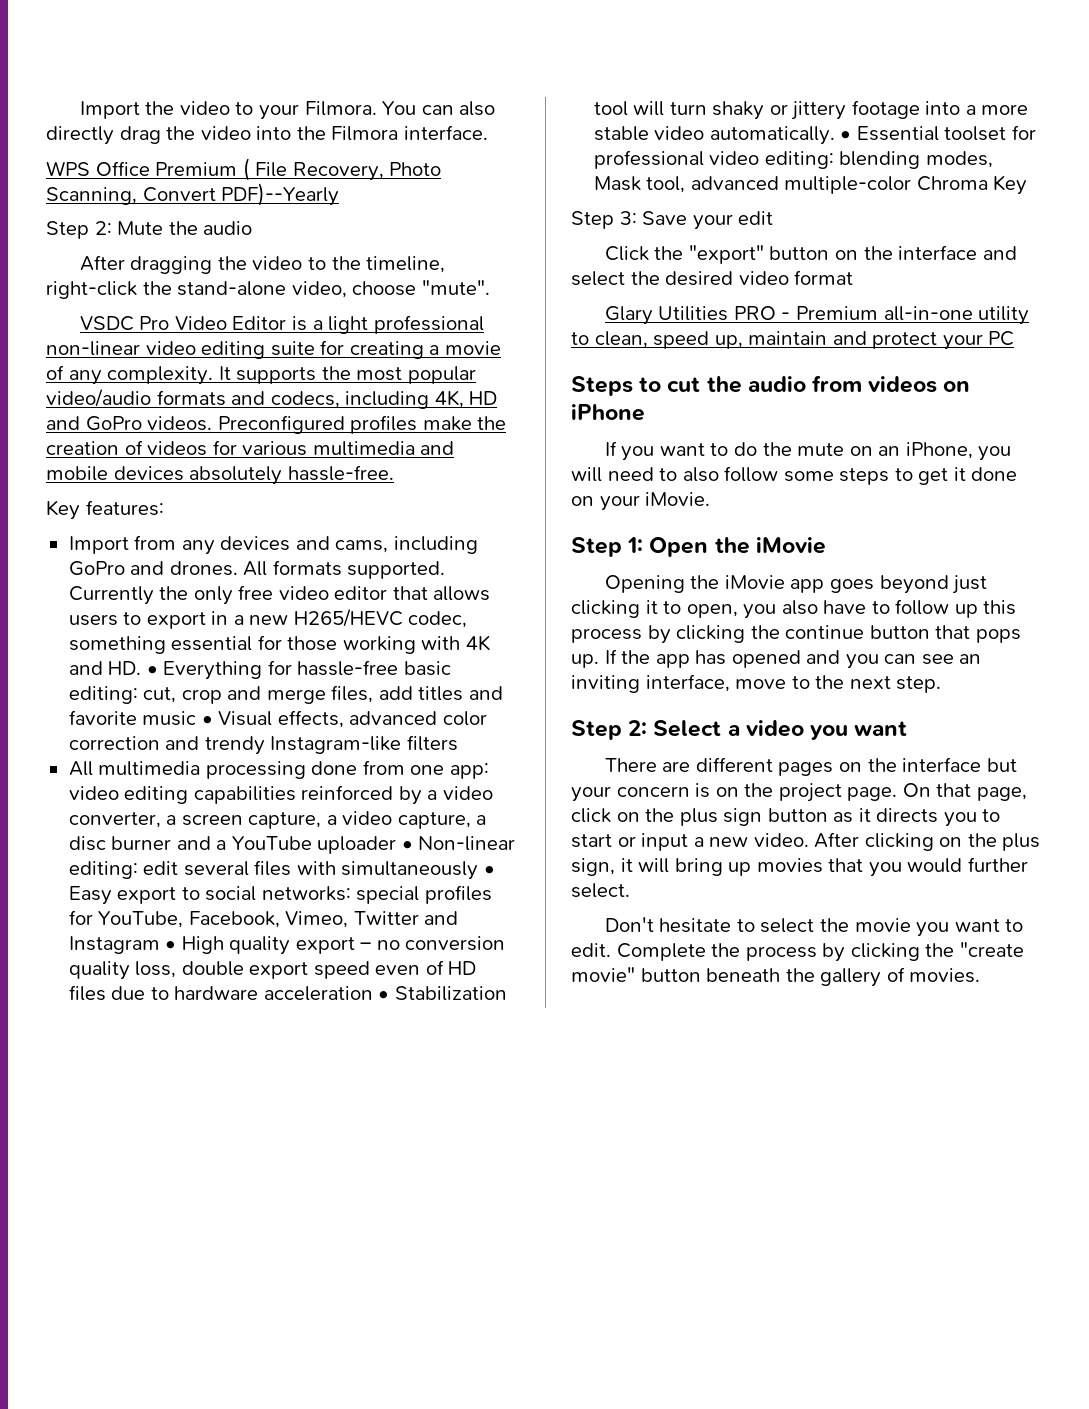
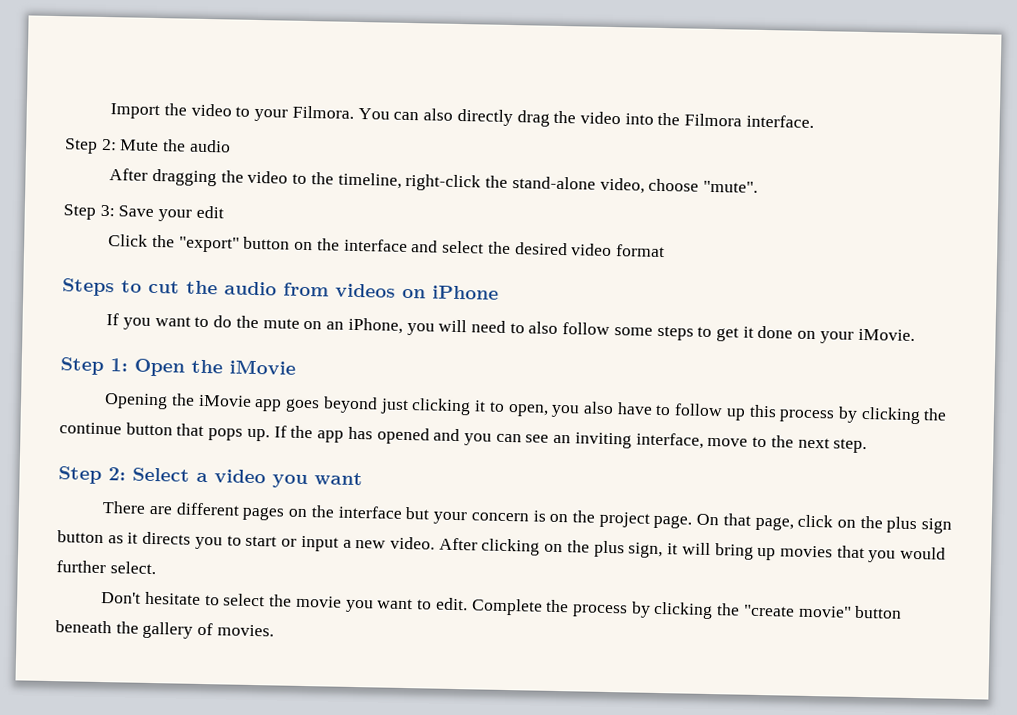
- WPS Office Premium ( File Recovery, Photo Scanning, Convert PDF)--Yearly
- VSDC Pro Video Editor is a light professional non-linear video editing suite for creating a movie of any complexity. It supports the most popular video/audio formats and codecs, including 4K, HD and GoPro videos. Preconfigured profiles make the creation of videos for various multimedia and mobile devices absolutely hassle-free.
- Key features:
- Import from any devices and cams, including GoPro and drones. All formats supported. Сurrently the only free video editor that allows users to export in a new H265/HEVC codec, something essential for those working with 4K and HD. • Everything for hassle-free basic editing: cut, crop and merge files, add titles and favorite music • Visual effects, advanced color correction and trendy Instagram-like filters
- All multimedia processing done from one app: video editing capabilities reinforced by a video converter, a screen capture, a video capture, a disc burner and a YouTube uploader • Non-linear editing: edit several files with simultaneously • Easy export to social networks: special profiles for YouTube, Facebook, Vimeo, Twitter and Instagram • High quality export – no conversion quality loss, double export speed even of HD files due to hardware acceleration • Stabilization tool will turn shaky or jittery footage into a more stable video automatically. • Essential toolset for professional video editing: blending modes, Mask tool, advanced multiple-color Chroma Key
- Glary Utilities PRO - Premium all-in-one utility to clean, speed up, maintain and protect your PC

